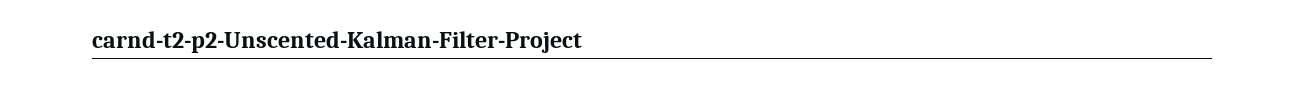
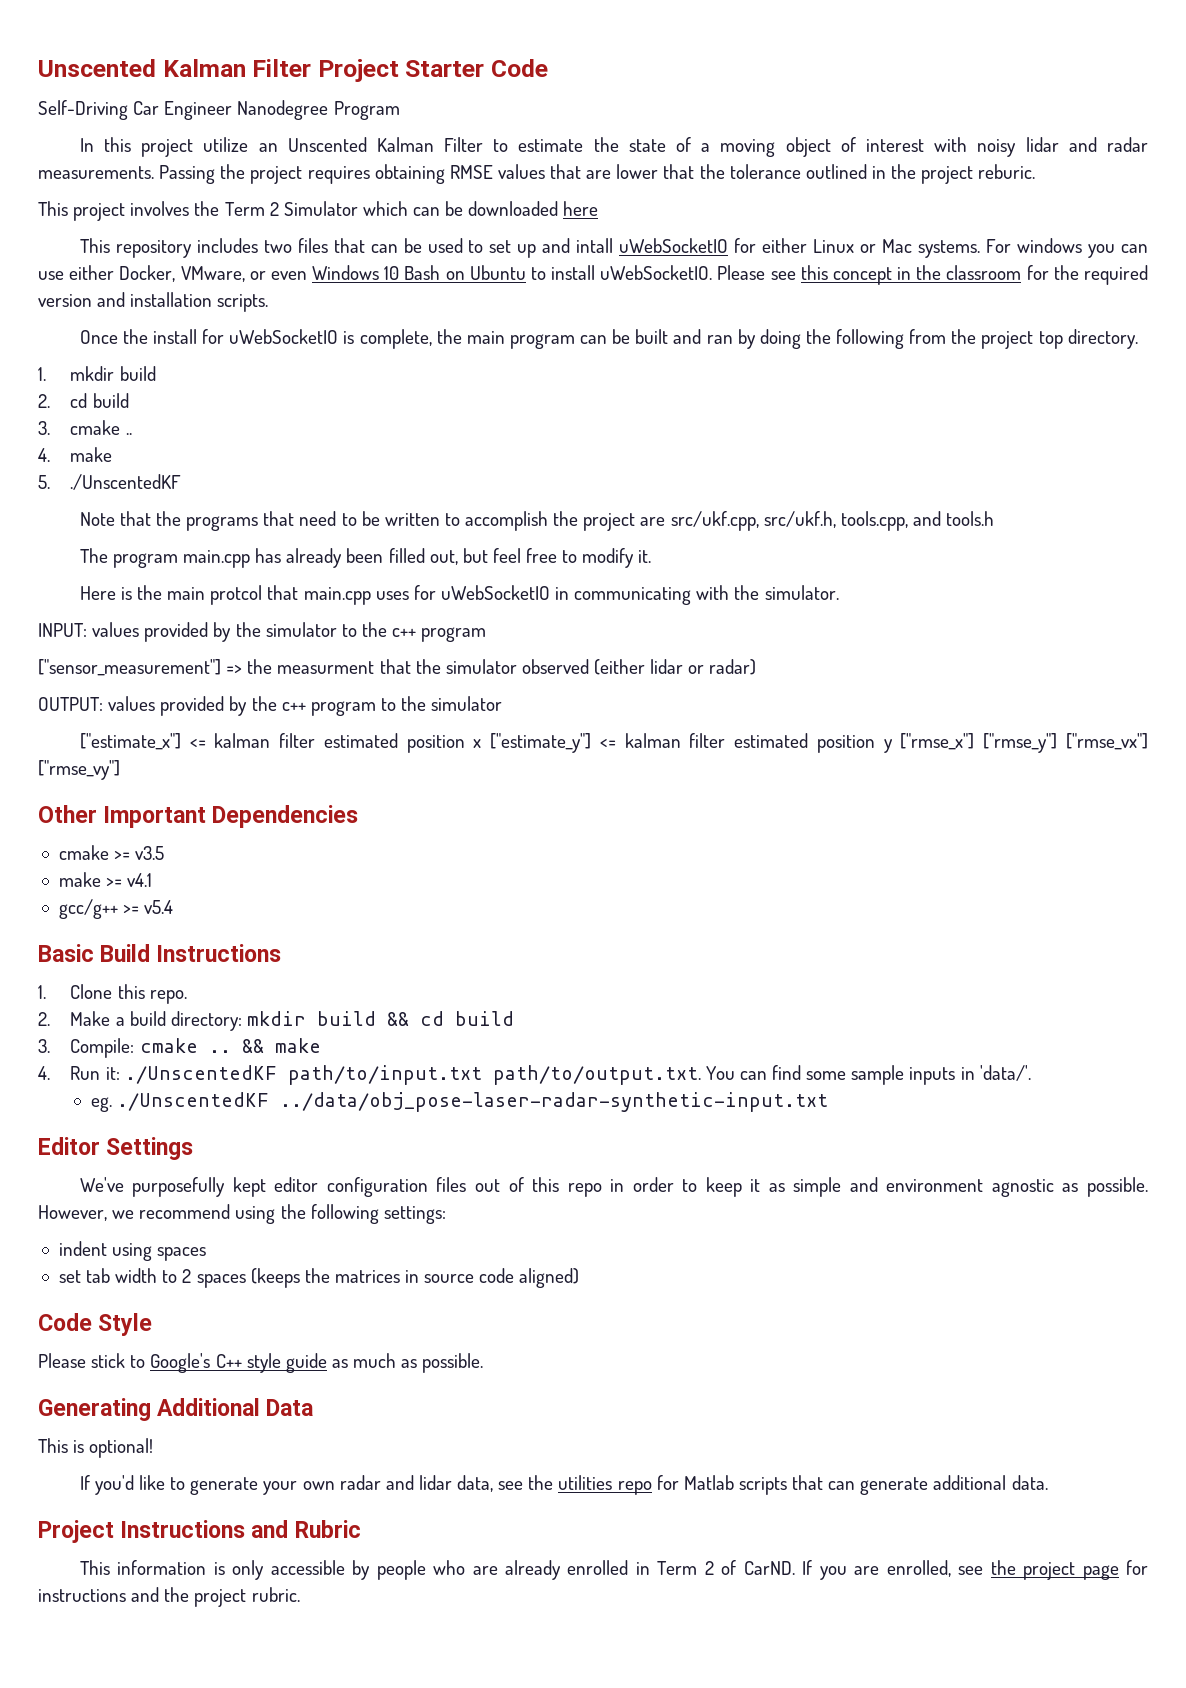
- carnd-t2-p2-Unscented-Kalman-Filter-Project
+ Unscented Kalman Filter Project Starter Code
+ Self-Driving Car Engineer Nanodegree Program
+ In this project utilize an Unscented Kalman Filter to estimate the state of a moving object of interest with noisy lidar and radar measurements. Passing the project requires obtaining RMSE values that are lower that the tolerance outlined in the project reburic.
+ This project involves the Term 2 Simulator which can be downloaded here
+ This repository includes two files that can be used to set up and intall uWebSocketIO for either Linux or Mac systems. For windows you can use either Docker, VMware, or even Windows 10 Bash on Ubuntu to install uWebSocketIO. Please see this concept in the classroom for the required version and installation scripts.
+ Once the install for uWebSocketIO is complete, the main program can be built and ran by doing the following from the project top directory.
+ 1. mkdir build
+ 2. cd build
+ 3. cmake ..
+ 4. make
+ 5. ./UnscentedKF
+ Note that the programs that need to be written to accomplish the project are src/ukf.cpp, src/ukf.h, tools.cpp, and tools.h
+ The program main.cpp has already been filled out, but feel free to modify it.
+ Here is the main protcol that main.cpp uses for uWebSocketIO in communicating with the simulator.
+ INPUT: values provided by the simulator to the c++ program
+ ["sensor_measurement"] => the measurment that the simulator observed (either lidar or radar)
+ OUTPUT: values provided by the c++ program to the simulator
+ ["estimate_x"] <= kalman filter estimated position x ["estimate_y"] <= kalman filter estimated position y ["rmse_x"] ["rmse_y"] ["rmse_vx"] ["rmse_vy"]
+ Other Important Dependencies
+ cmake >= v3.5
+ make >= v4.1
+ gcc/g++ >= v5.4
+ Basic Build Instructions
+ 1. Clone this repo.
+ 2. Make a build directory: mkdir build && cd build
+ 3. Compile: cmake .. && make
+ 4. Run it: ./UnscentedKF path/to/input.txt path/to/output.txt. You can find some sample inputs in 'data/'.
+ eg. ./UnscentedKF ../data/obj_pose-laser-radar-synthetic-input.txt
+ Editor Settings
+ We've purposefully kept editor configuration files out of this repo in order to keep it as simple and environment agnostic as possible. However, we recommend using the following settings:
+ indent using spaces
+ set tab width to 2 spaces (keeps the matrices in source code aligned)
+ Code Style
+ Please stick to Google's C++ style guide as much as possible.
+ Generating Additional Data
+ This is optional!
+ If you'd like to generate your own radar and lidar data, see the utilities repo for Matlab scripts that can generate additional data.
+ Project Instructions and Rubric
+ This information is only accessible by people who are already enrolled in Term 2 of CarND. If you are enrolled, see the project page for instructions and the project rubric.

